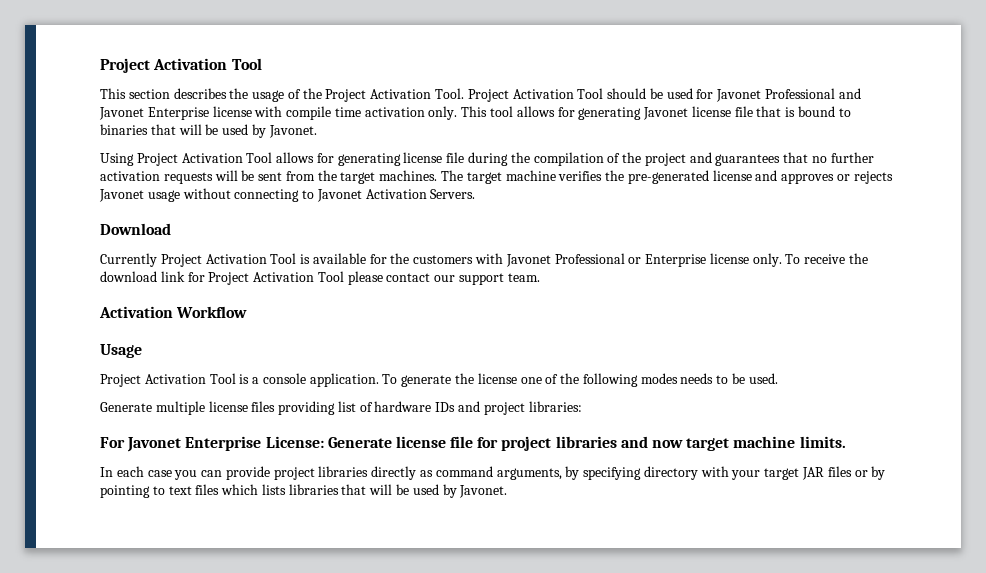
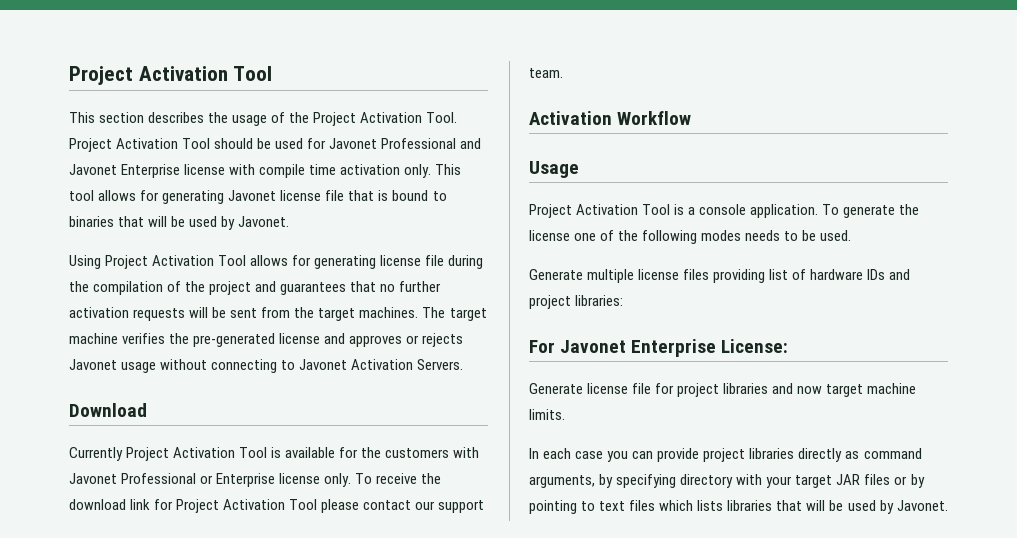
- For Javonet Enterprise License: Generate license file for project libraries and now target machine limits.
+ For Javonet Enterprise License:
+ Generate license file for project libraries and now target machine limits.

